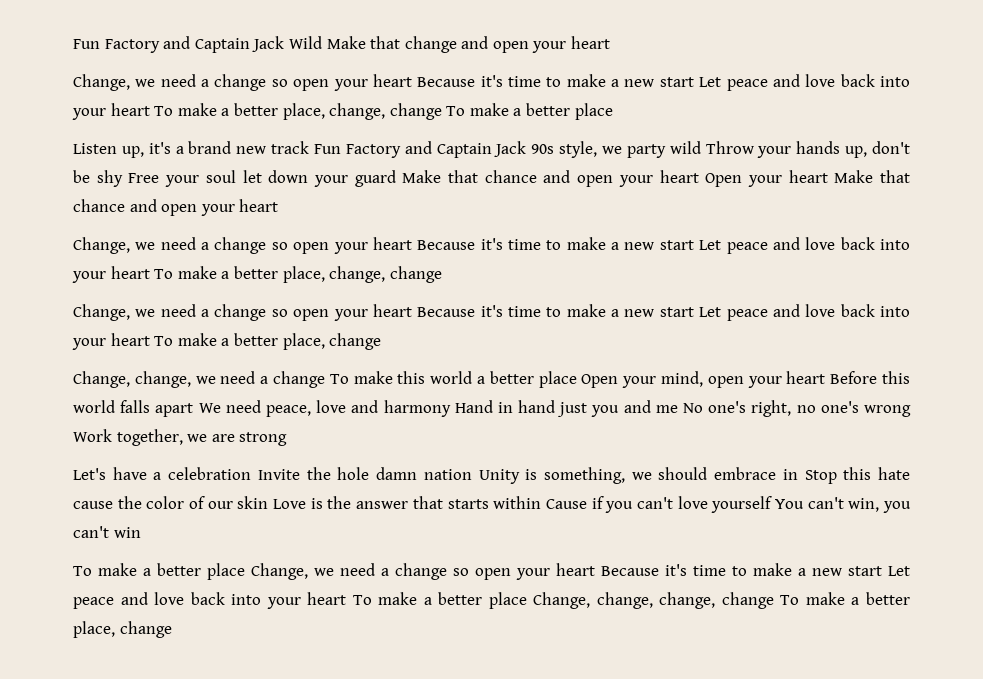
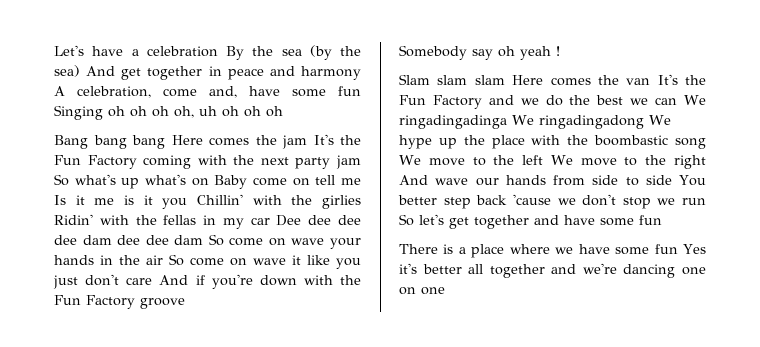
- Fun Factory and Captain Jack Wild Make that change and open your heart
- Change, we need a change so open your heart Because it's time to make a new start Let peace and love back into your heart To make a better place, change, change To make a better place
- Listen up, it's a brand new track Fun Factory and Captain Jack 90s style, we party wild Throw your hands up, don't be shy Free your soul let down your guard Make that chance and open your heart Open your heart Make that chance and open your heart
- Change, we need a change so open your heart Because it's time to make a new start Let peace and love back into your heart To make a better place, change, change
- Change, we need a change so open your heart Because it's time to make a new start Let peace and love back into your heart To make a better place, change
- Change, change, we need a change To make this world a better place Open your mind, open your heart Before this world falls apart We need peace, love and harmony Hand in hand just you and me No one's right, no one's wrong Work together, we are strong
- Let's have a celebration Invite the hole damn nation Unity is something, we should embrace in Stop this hate cause the color of our skin Love is the answer that starts within Cause if you can't love yourself You can't win, you can't win
- To make a better place Change, we need a change so open your heart Because it's time to make a new start Let peace and love back into your heart To make a better place Change, change, change, change To make a better place, change
+ Let's have a celebration By the sea (by the sea) And get together in peace and harmony A celebration, come and, have some fun Singing oh oh oh oh, uh oh oh oh
+ Bang bang bang Here comes the jam It's the Fun Factory coming with the next party jam So what's up what's on Baby come on tell me Is it me is it you Chillin' with the girlies Ridin' with the fellas in my car Dee dee dee dee dam dee dee dam So come on wave your hands in the air So come on wave it like you just don't care And if you're down with the Fun Factory groove
+ Somebody say oh yeah !
+ Slam slam slam Here comes the van It's the Fun Factory and we do the best we can We ringadingadinga We ringadingadong We hype up the place with the boombastic song We move to the left We move to the right And wave our hands from side to side You better step back 'cause we don't stop we run So let's get together and have some fun
+ There is a place where we have some fun Yes it's better all together and we're dancing one on one

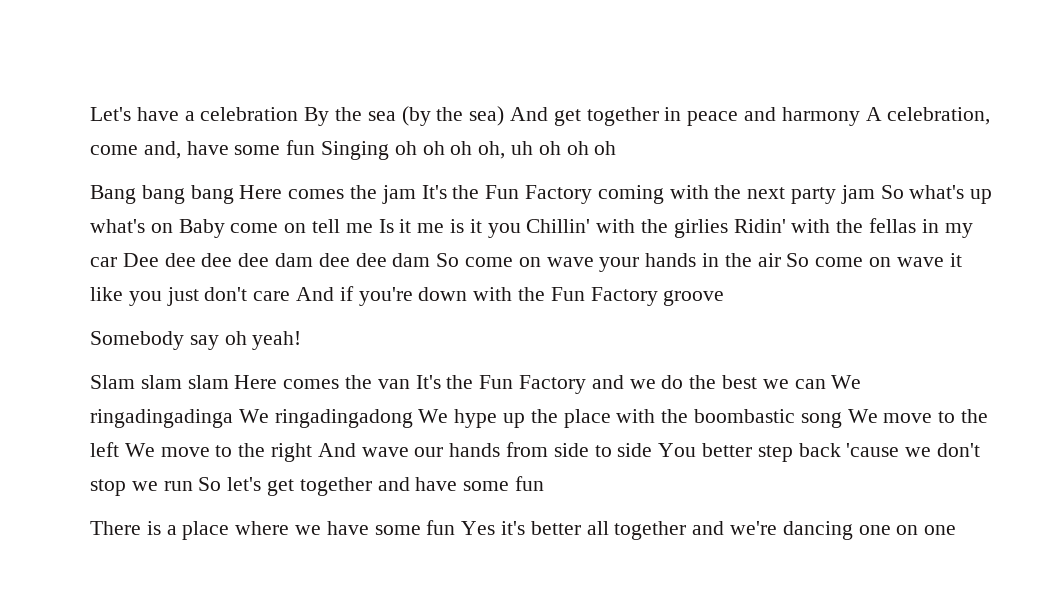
- Somebody say oh yeah !
+ Somebody say oh yeah!

